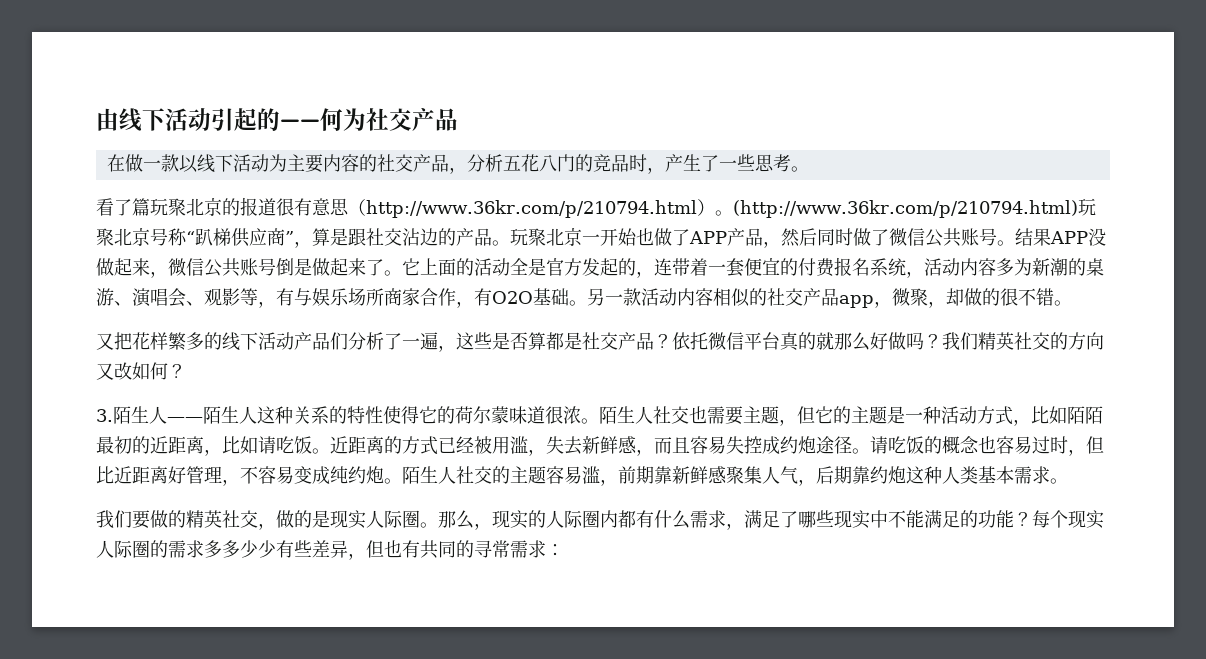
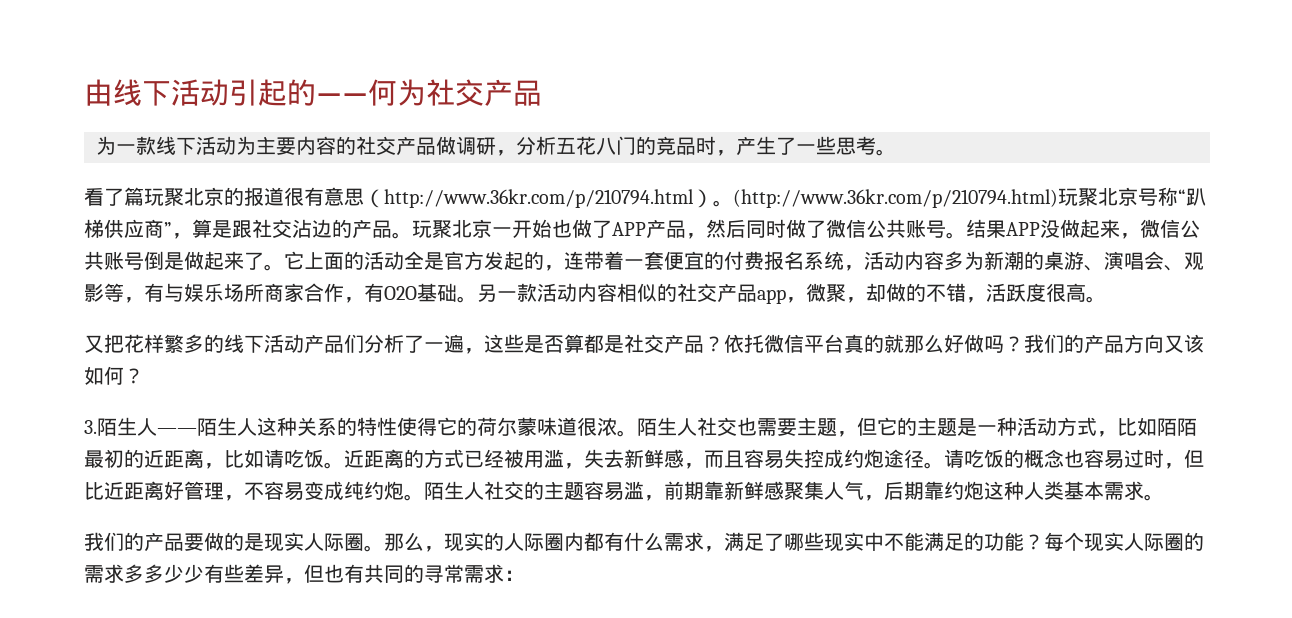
- 在做一款以线下活动为主要内容的社交产品，分析五花八门的竞品时，产生了一些思考。
+ 为一款线下活动为主要内容的社交产品做调研，分析五花八门的竞品时，产生了一些思考。
- 另一款活动内容相似的社交产品app，微聚，却做的很不错。
+ 另一款活动内容相似的社交产品app，微聚，却做的不错，活跃度很高。
- 我们精英社交的方向又改如何？
+ 我们的产品方向又该如何？
- 我们要做的精英社交，做的是现实人际圈。
+ 我们的产品要做的是现实人际圈。

